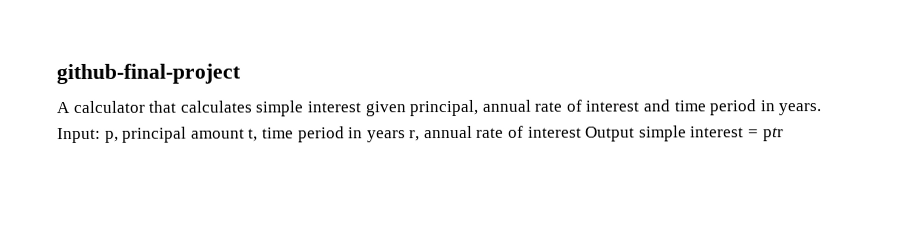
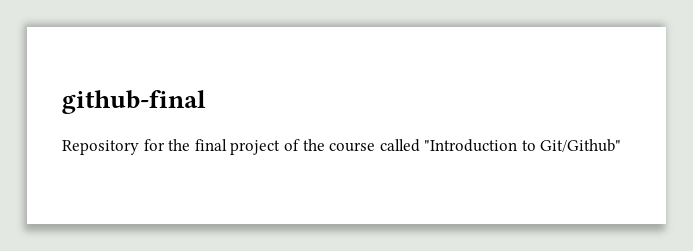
- github-final-project
- A calculator that calculates simple interest given principal, annual rate of interest and time period in years. Input: p, principal amount t, time period in years r, annual rate of interest Output simple interest = ptr
+ github-final
+ Repository for the final project of the course called "Introduction to Git/Github"

